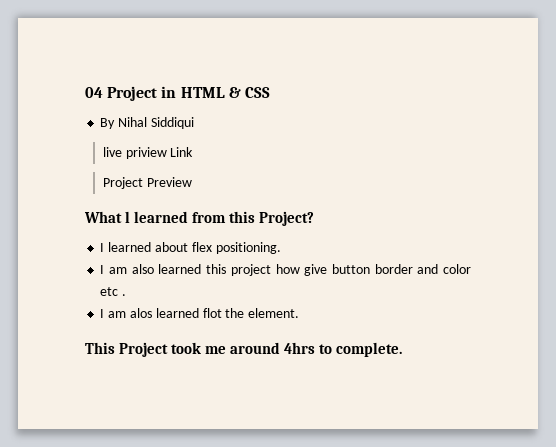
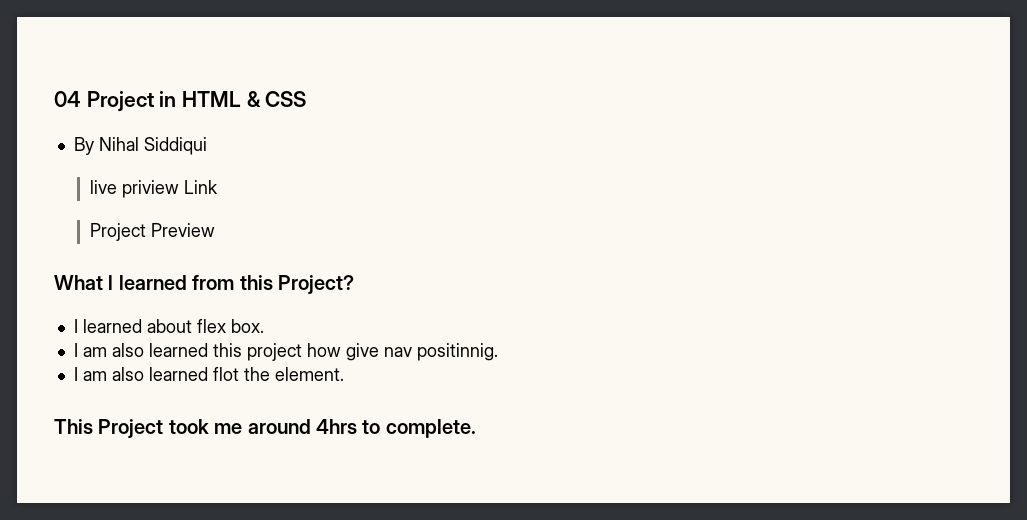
- I learned about flex positioning.
+ I learned about flex box.
- I am also learned this project how give button border and color etc .
- I am alos learned flot the element.
+ I am also learned this project how give nav positinnig.
+ I am also learned flot the element.

